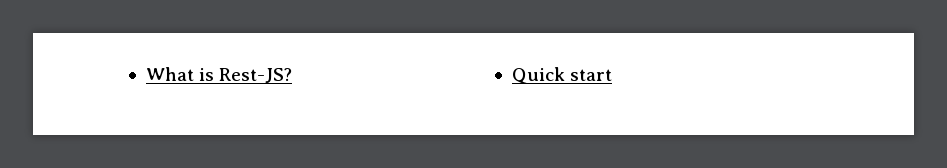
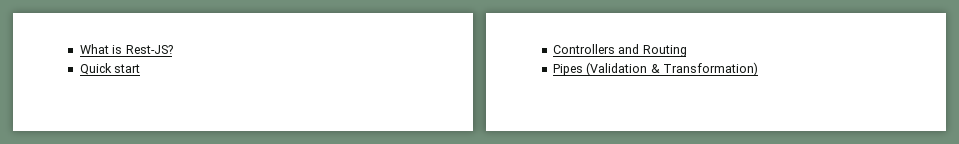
+ Controllers and Routing
+ Pipes (Validation & Transformation)

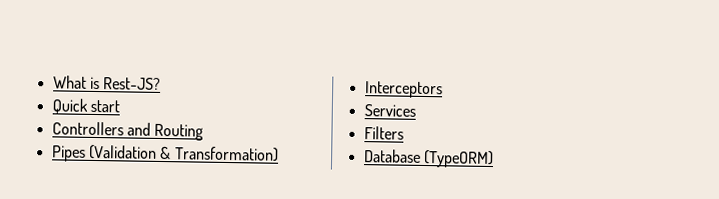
+ Interceptors
+ Services
+ Filters
+ Database (TypeORM)

